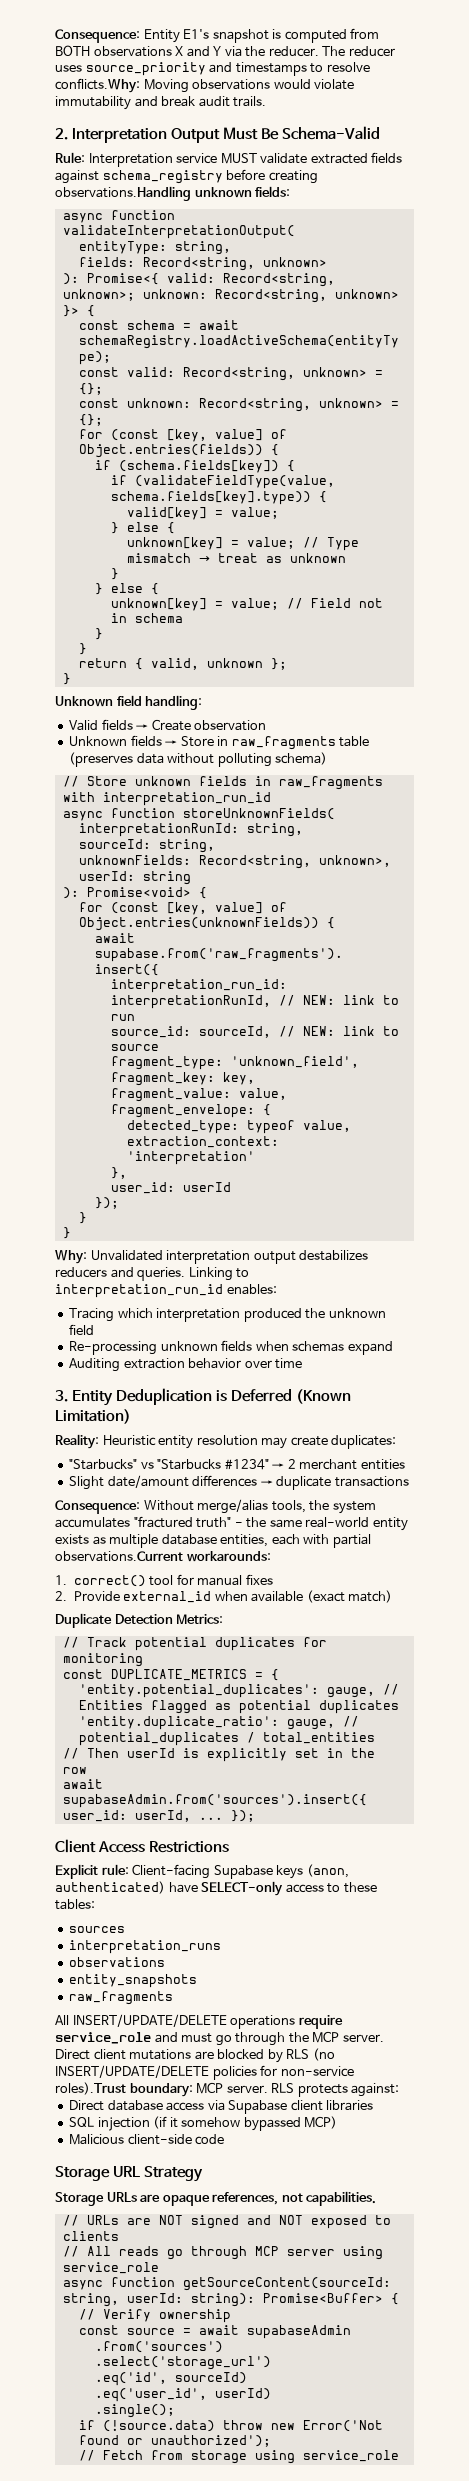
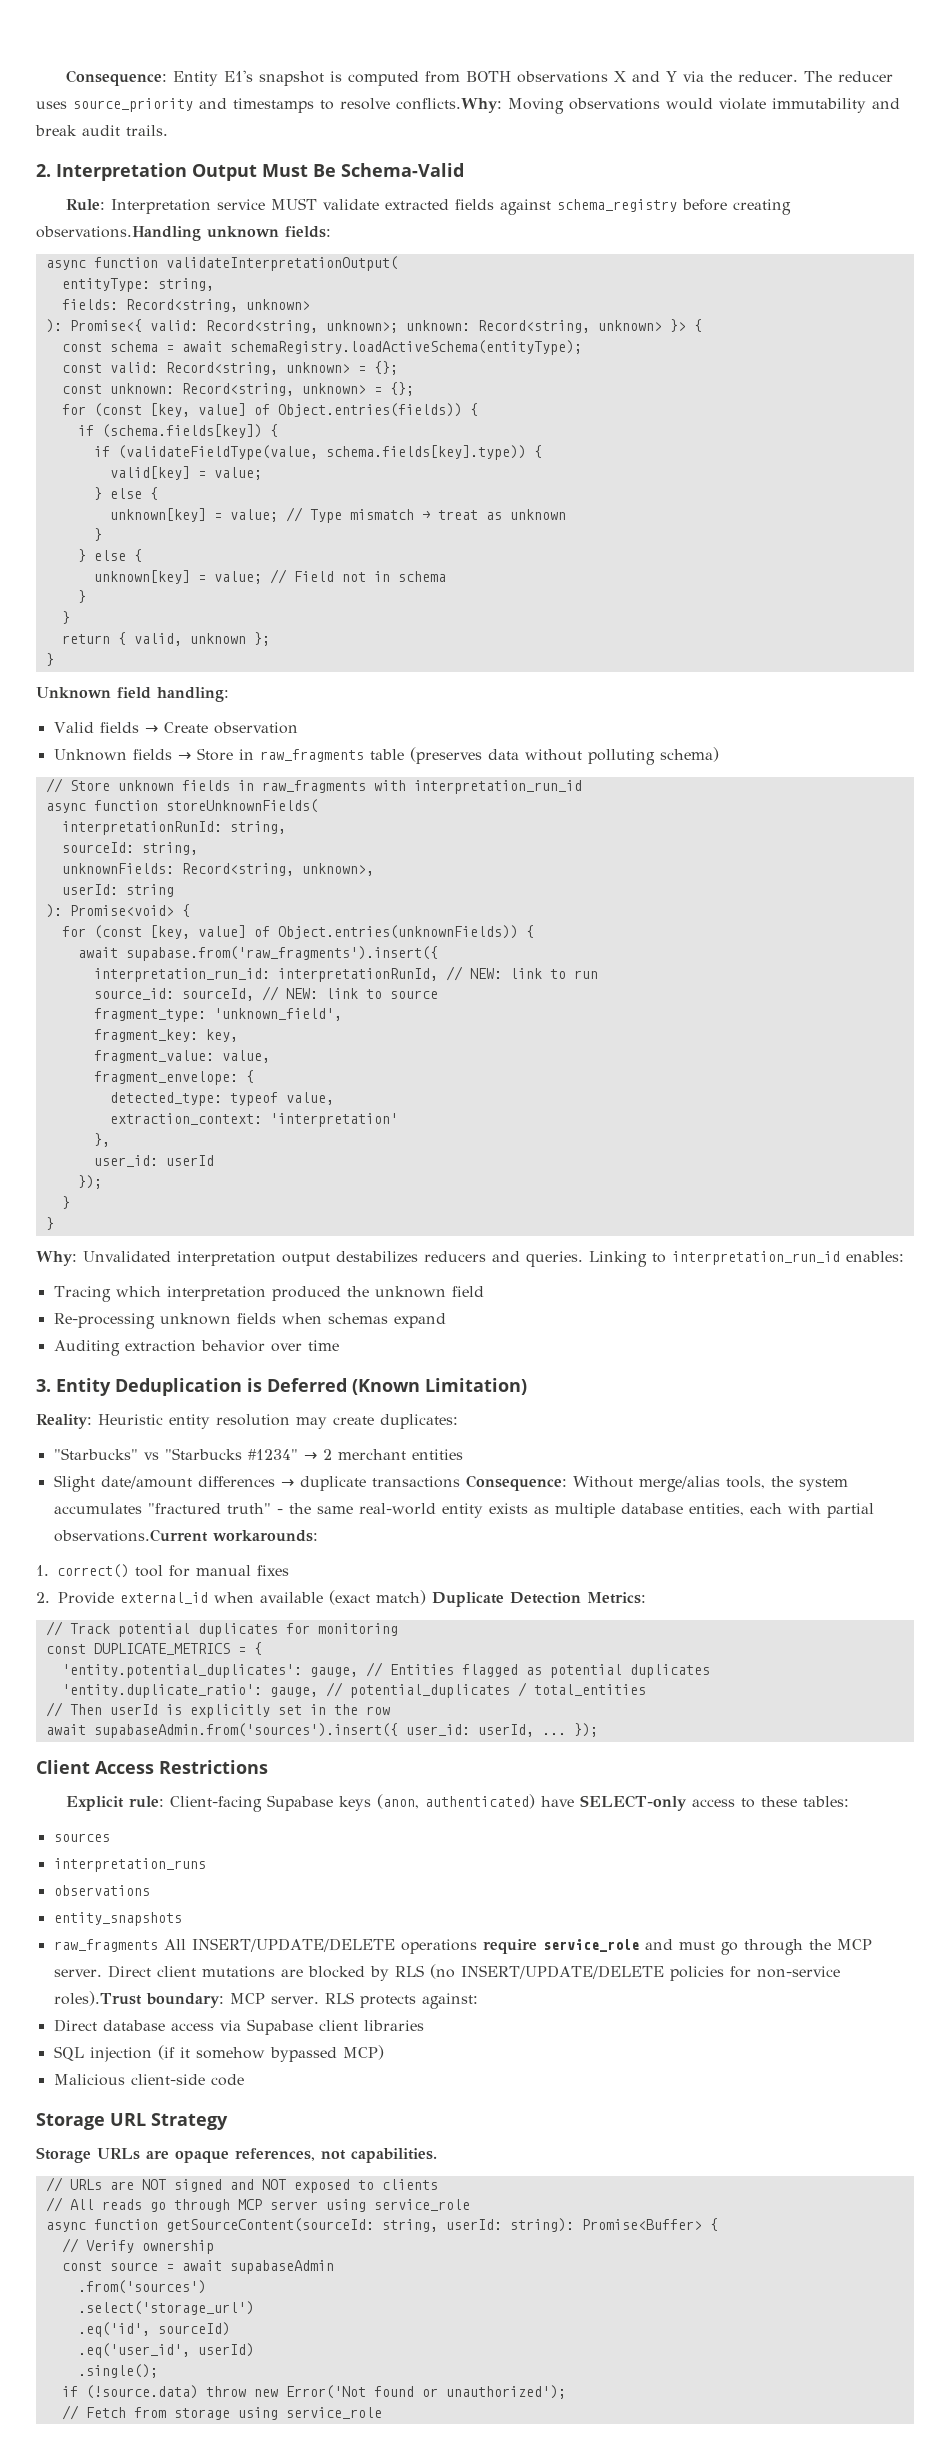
- Slight date/amount differences → duplicate transactions
- Consequence: Without merge/alias tools, the system accumulates "fractured truth" - the same real-world entity exists as multiple database entities, each with partial observations.Current workarounds:
+ Slight date/amount differences → duplicate transactions Consequence: Without merge/alias tools, the system accumulates "fractured truth" - the same real-world entity exists as multiple database entities, each with partial observations.Current workarounds:
- 2. Provide external_id when available (exact match)
- Duplicate Detection Metrics:
+ 2. Provide external_id when available (exact match) Duplicate Detection Metrics:
  entity_snapshots
- raw_fragments
- All INSERT/UPDATE/DELETE operations require service_role and must go through the MCP server.
+ raw_fragments All INSERT/UPDATE/DELETE operations require service_role and must go through the MCP server.

